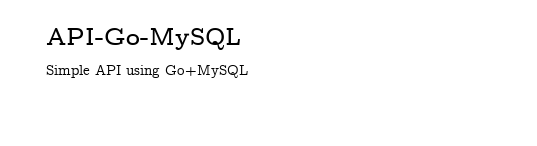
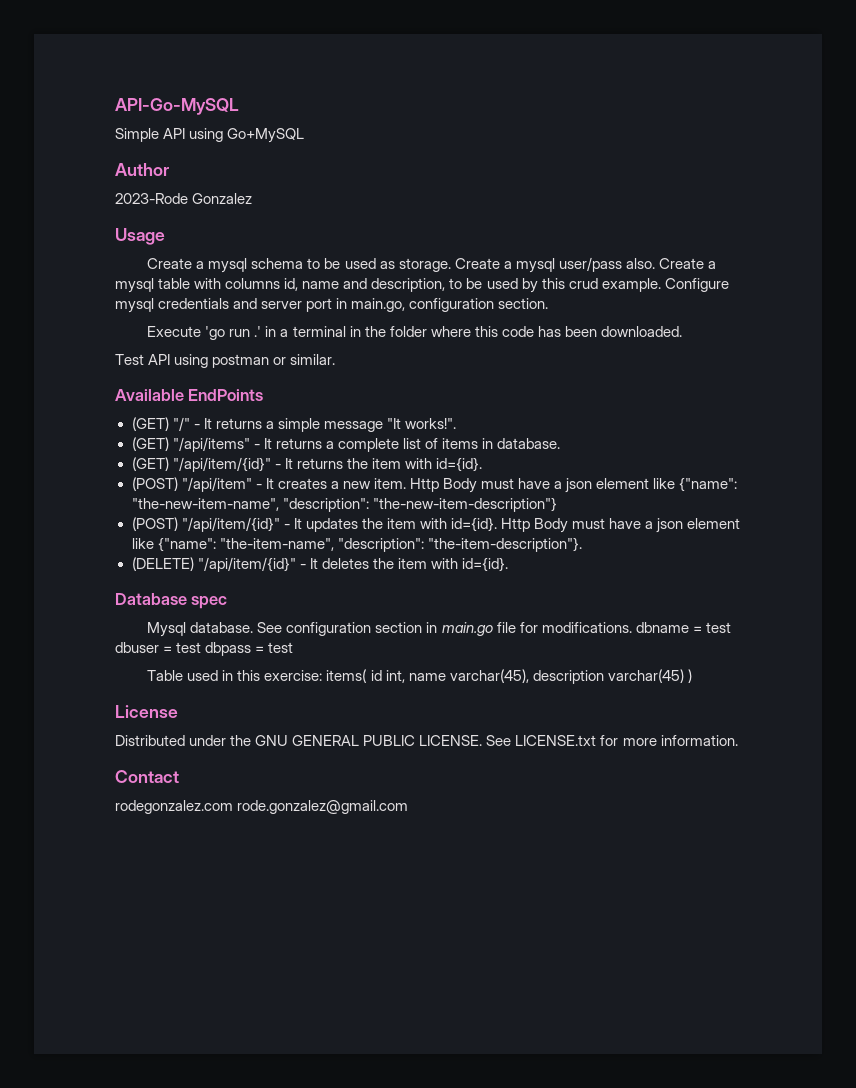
+ Author
+ 2023-Rode Gonzalez
+ Usage
+ Create a mysql schema to be used as storage. Create a mysql user/pass also. Create a mysql table with columns id, name and description, to be used by this crud example. Configure mysql credentials and server port in main.go, configuration section.
+ Execute 'go run .' in a terminal in the folder where this code has been downloaded.
+ Test API using postman or similar.
+ Available EndPoints
+ (GET) "/" - It returns a simple message "It works!".
+ (GET) "/api/items" - It returns a complete list of items in database.
+ (GET) "/api/item/{id}" - It returns the item with id={id}.
+ (POST) "/api/item" - It creates a new item. Http Body must have a json element like {"name": "the-new-item-name", "description": "the-new-item-description"}
+ (POST) "/api/item/{id}" - It updates the item with id={id}. Http Body must have a json element like {"name": "the-item-name", "description": "the-item-description"}.
+ (DELETE) "/api/item/{id}" - It deletes the item with id={id}.
+ Database spec
+ Mysql database. See configuration section in main.go file for modifications. dbname = test dbuser = test dbpass = test
+ Table used in this exercise: items( id int, name varchar(45), description varchar(45) )
+ License
+ Distributed under the GNU GENERAL PUBLIC LICENSE. See LICENSE.txt for more information.
+ Contact
+ rodegonzalez.com rode.gonzalez@gmail.com

